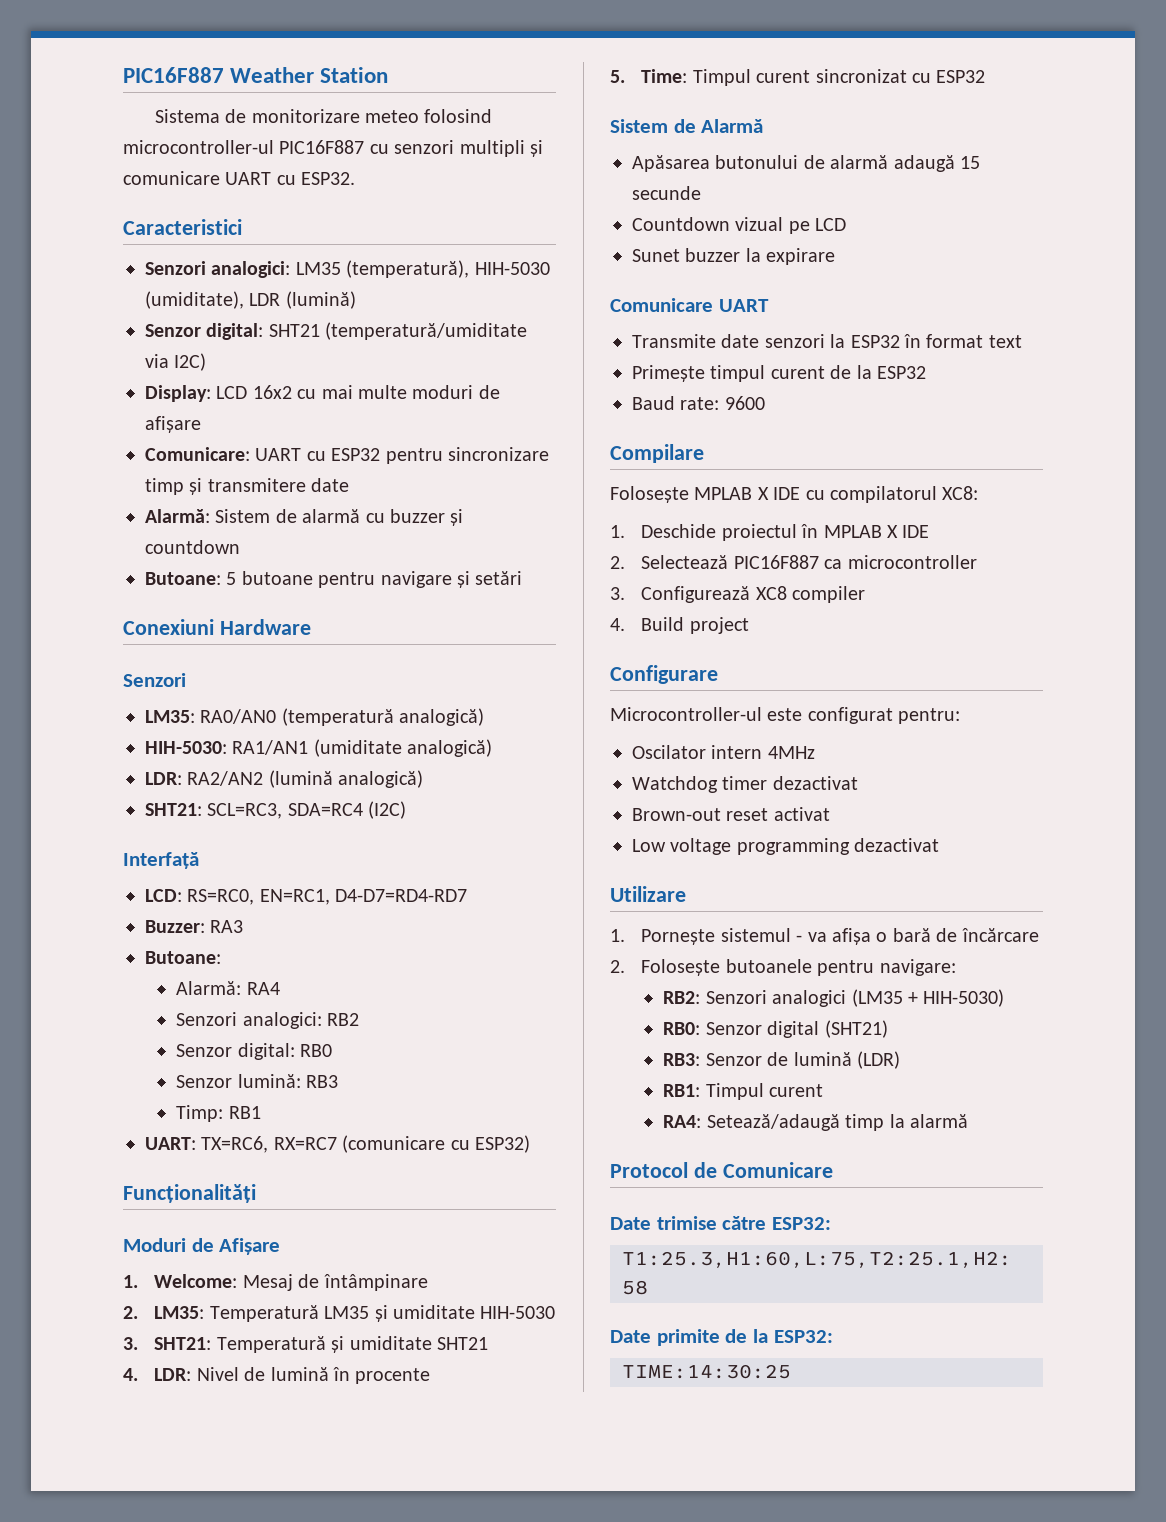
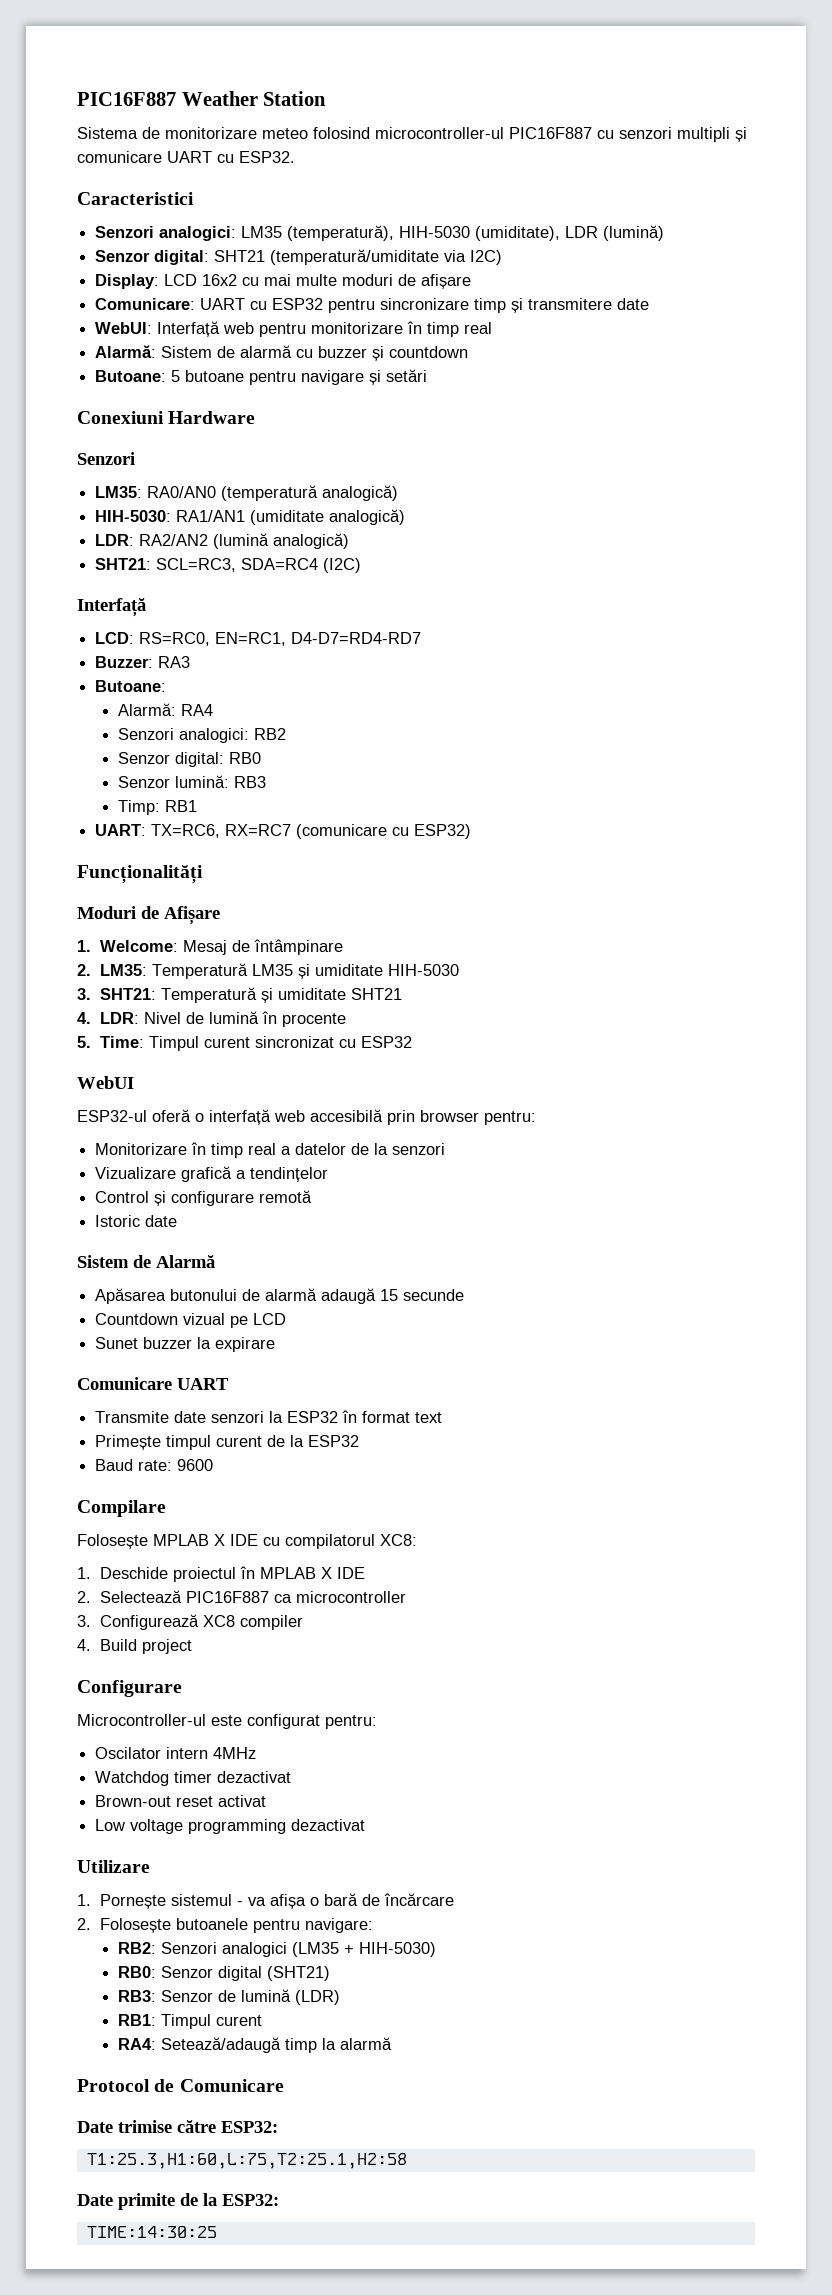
+ WebUI: Interfață web pentru monitorizare în timp real
+ WebUI
+ ESP32-ul oferă o interfață web accesibilă prin browser pentru:
+ Monitorizare în timp real a datelor de la senzori
+ Vizualizare grafică a tendințelor
+ Control și configurare remotă
+ Istoric date

